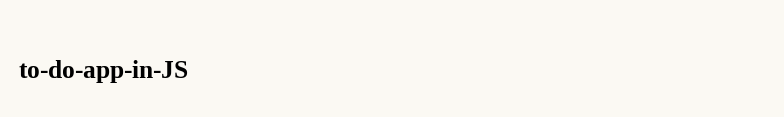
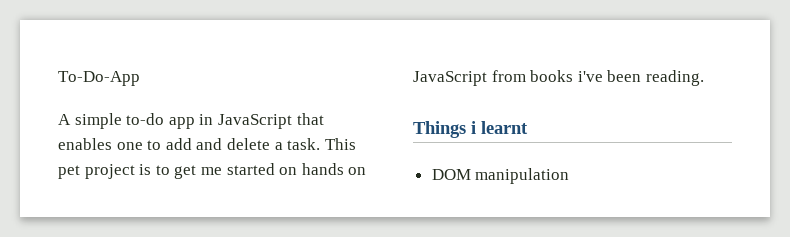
- to-do-app-in-JS
+ To-Do-App
+ A simple to-do app in JavaScript that enables one to add and delete a task. This pet project is to get me started on hands on JavaScript from books i've been reading.
+ Things i learnt
+ DOM manipulation

